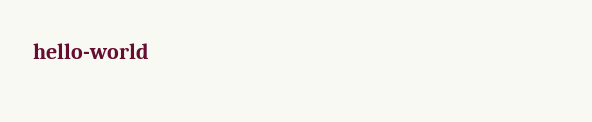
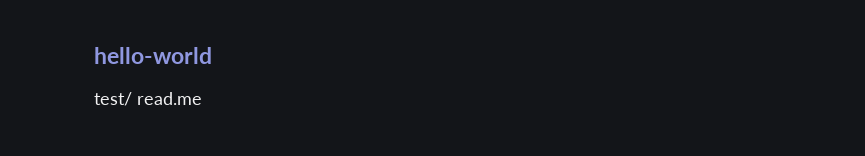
+ test/ read.me

